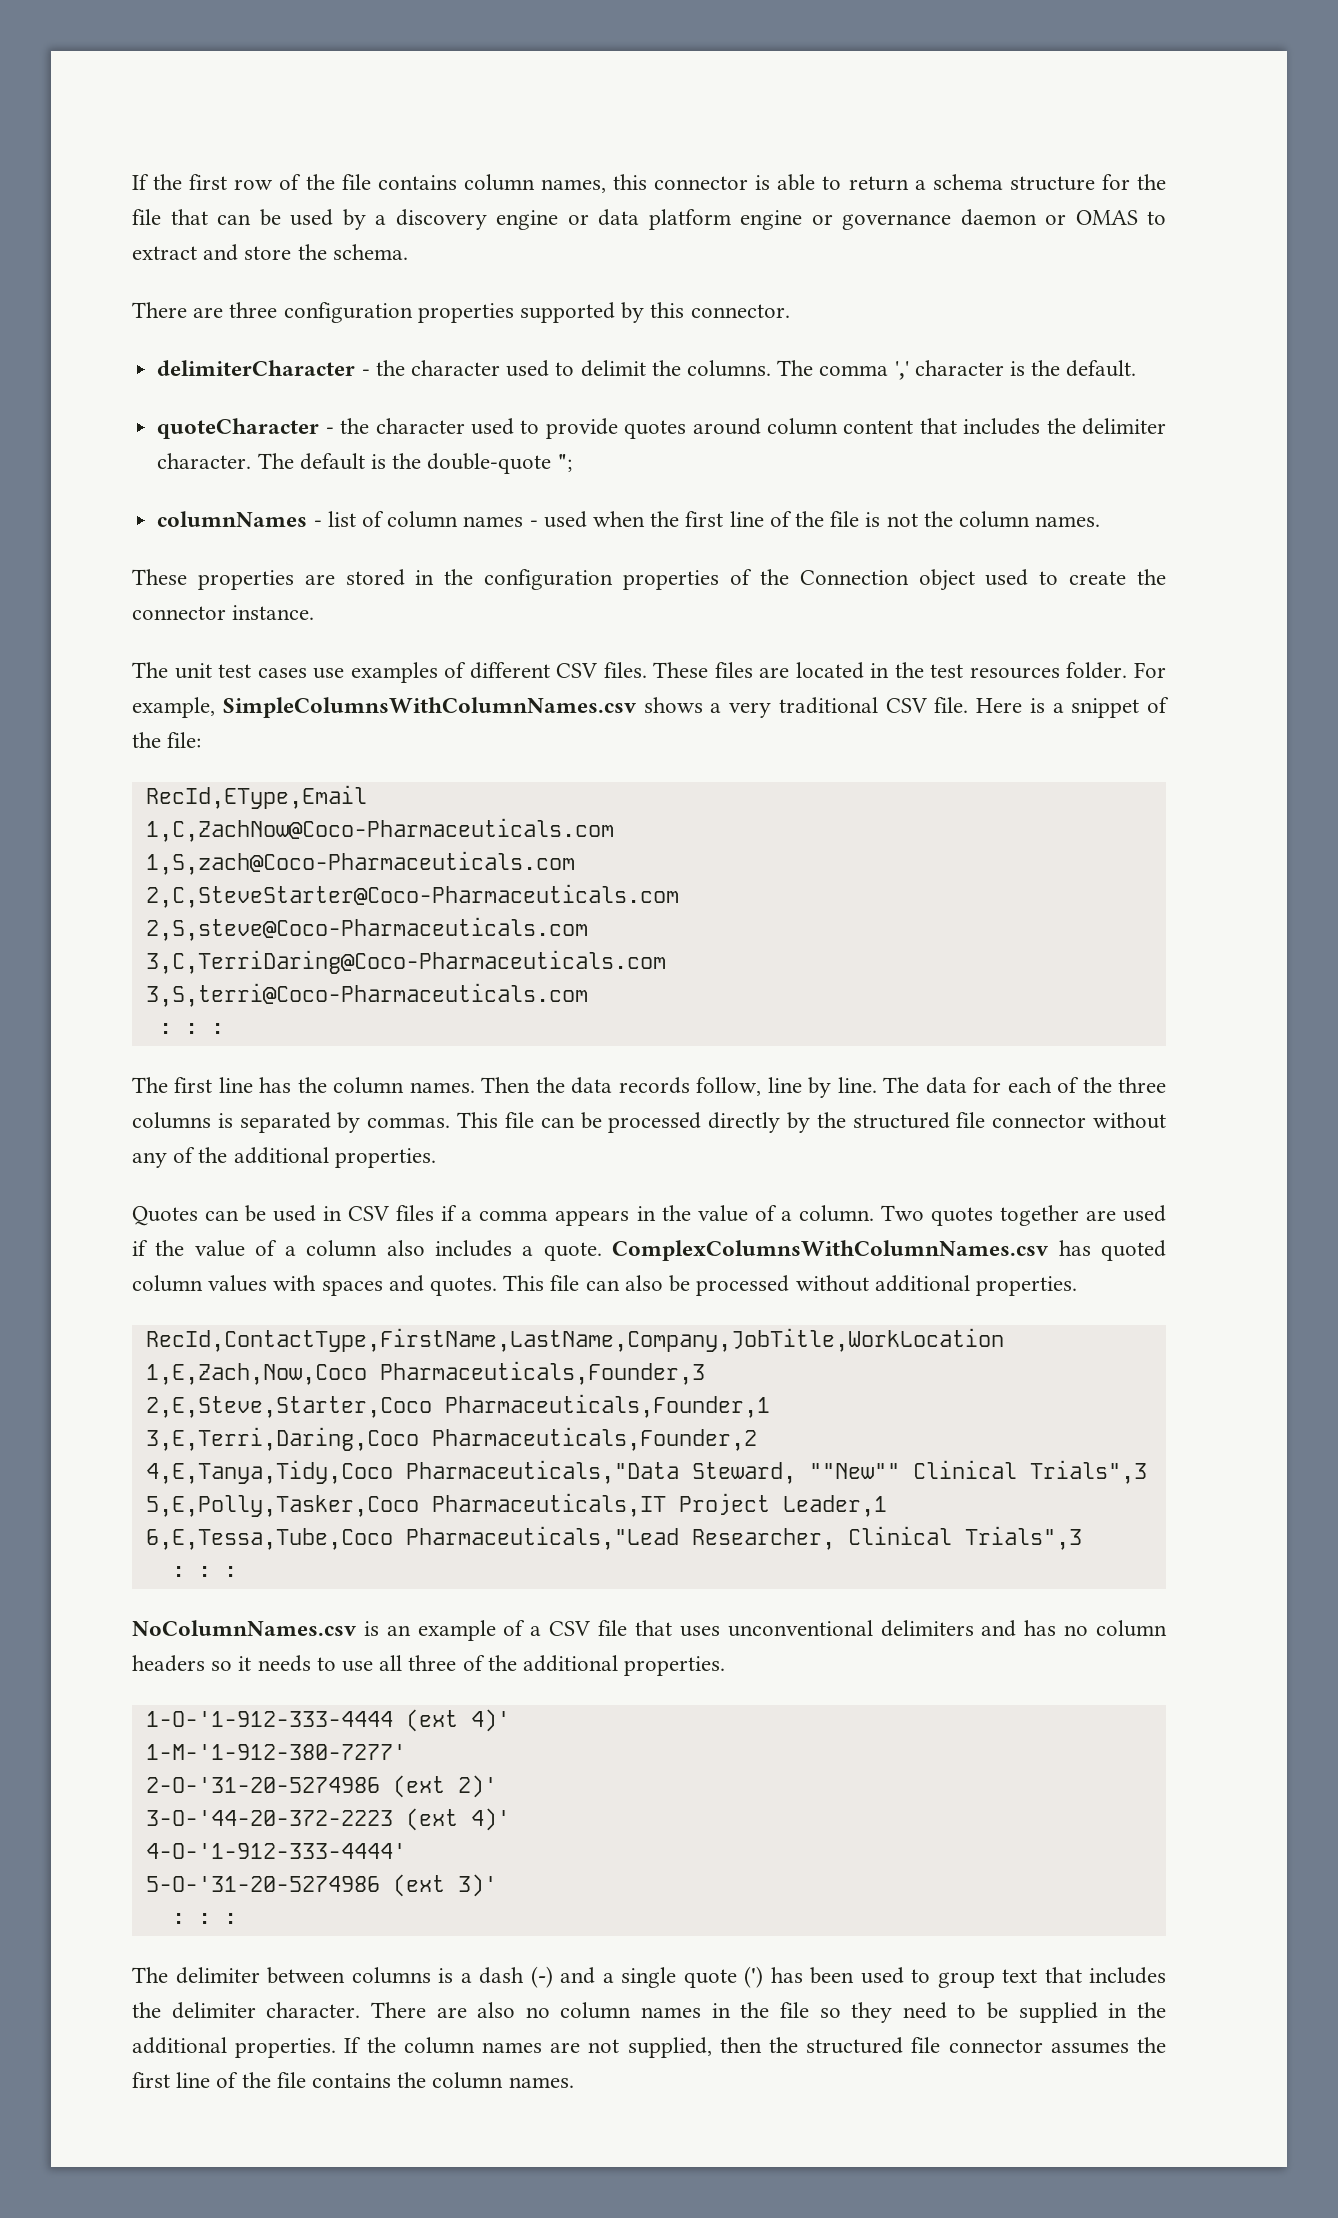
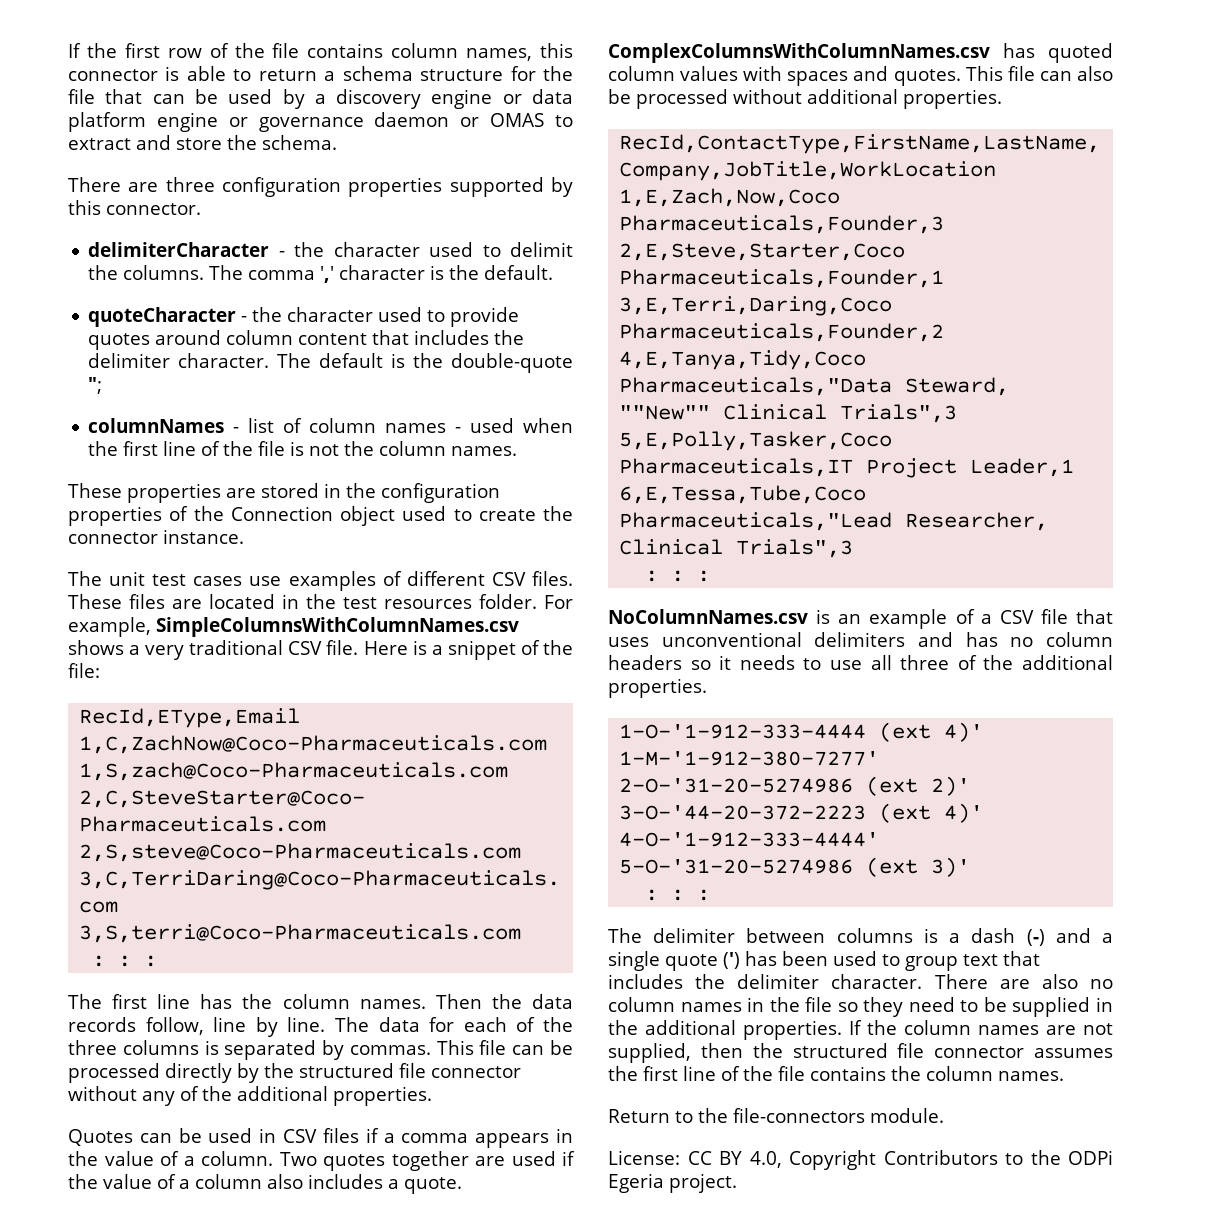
+ Return to the file-connectors module.
+ License: CC BY 4.0, Copyright Contributors to the ODPi Egeria project.

